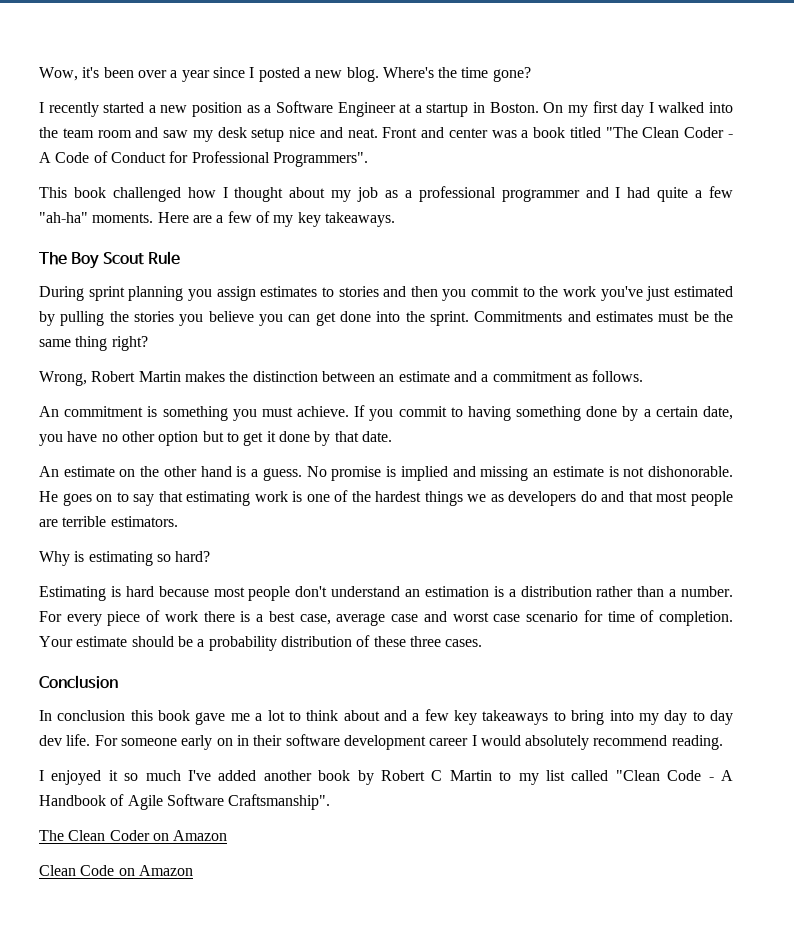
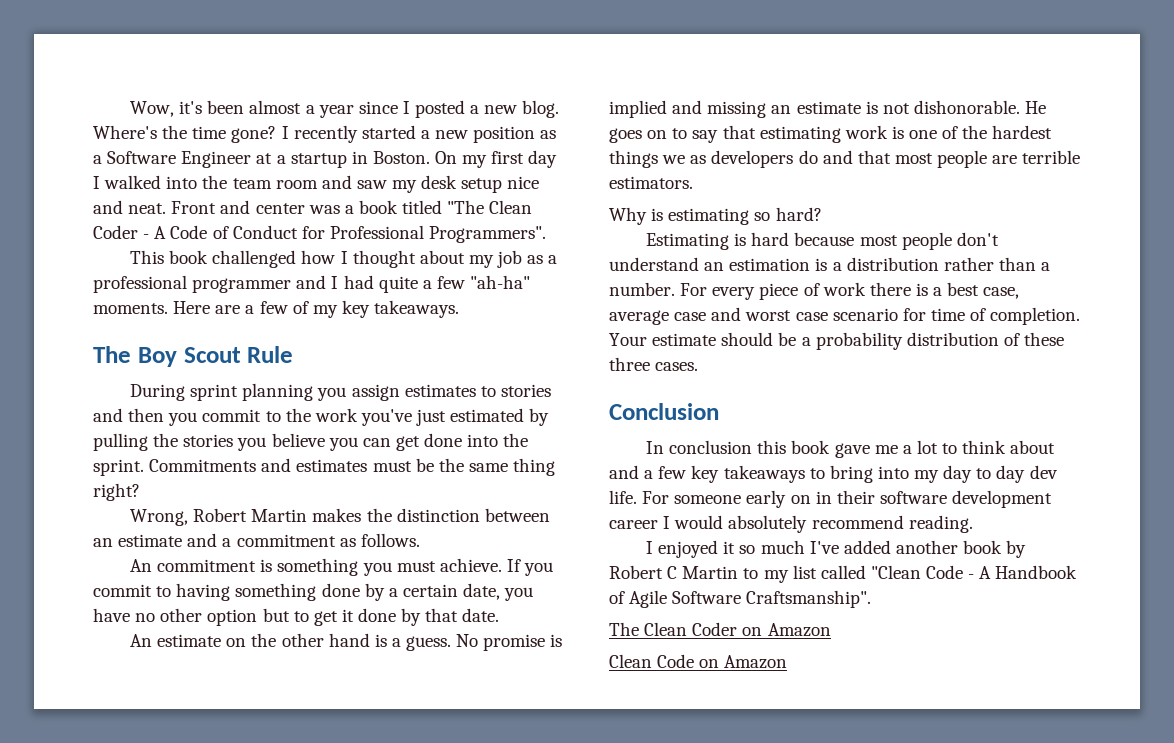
- Wow, it's been over a year since I posted a new blog.
+ Wow, it's been almost a year since I posted a new blog.
- Where's the time gone?
- I recently started a new position as a Software Engineer at a startup in Boston.
+ Where's the time gone? I recently started a new position as a Software Engineer at a startup in Boston.

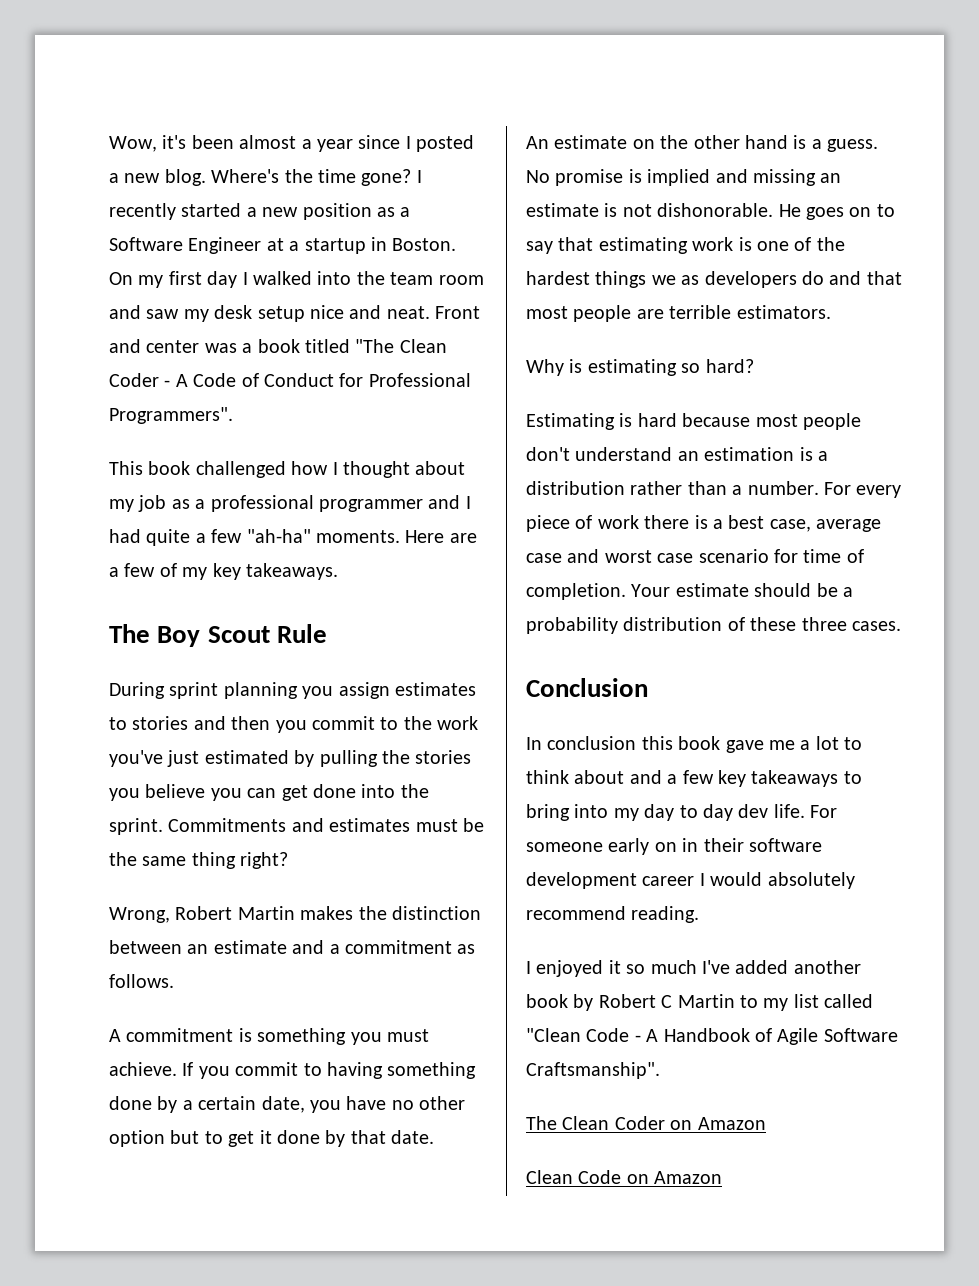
- An commitment is something you must achieve.
+ A commitment is something you must achieve.

